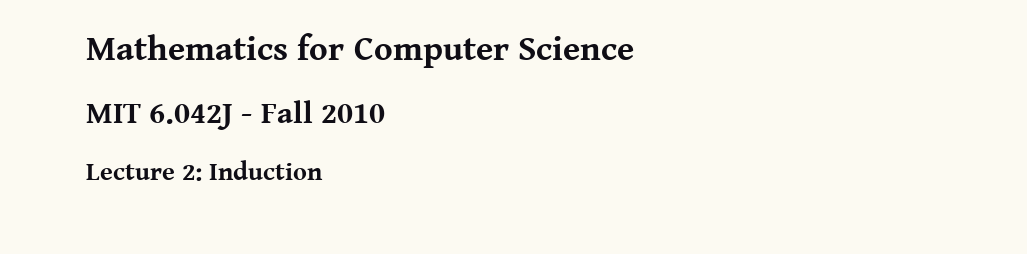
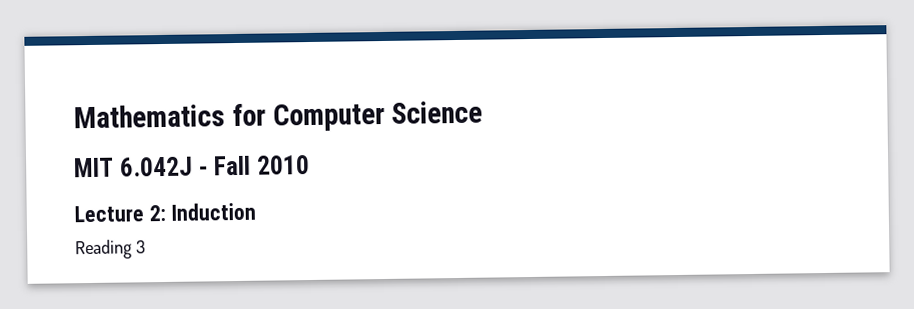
+ Reading 3

